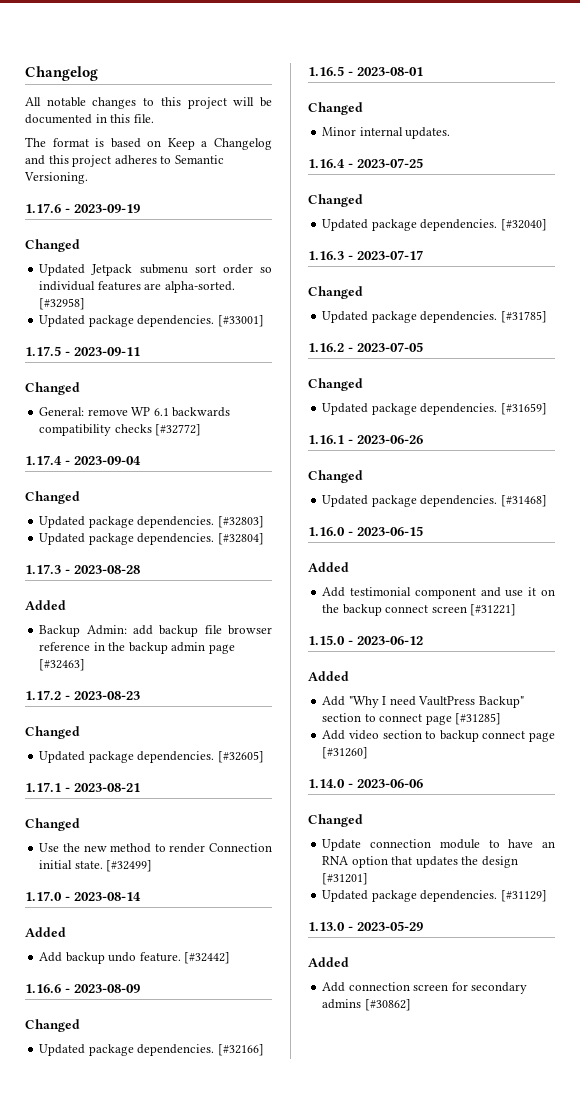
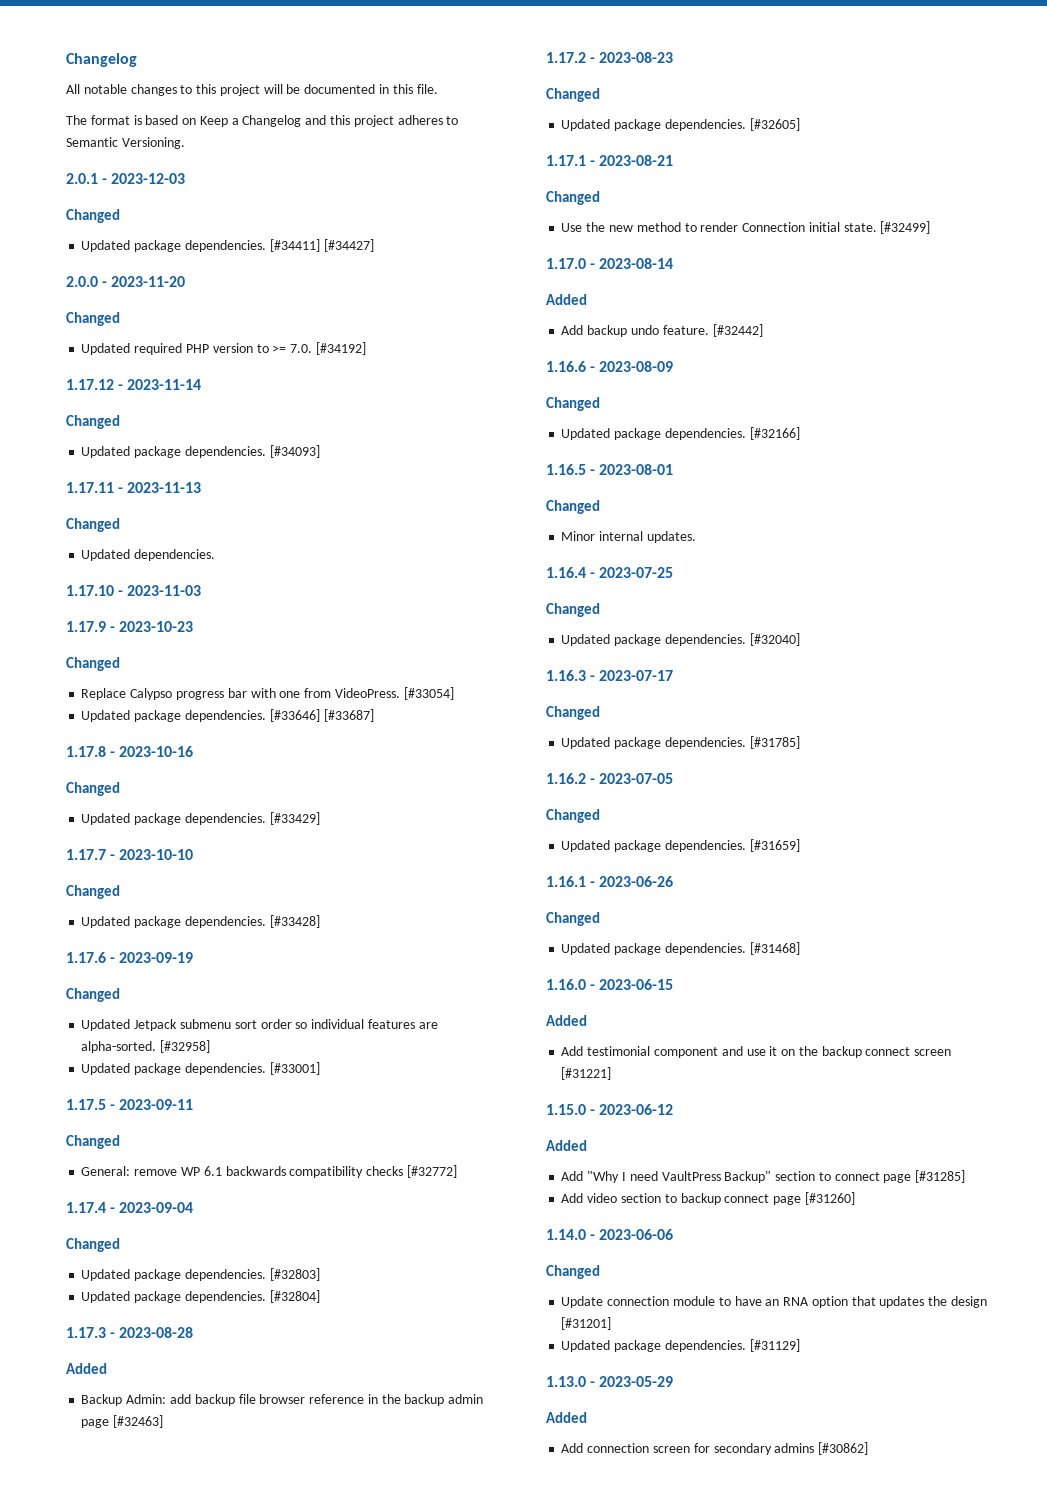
+ 2.0.1 - 2023-12-03
+ Changed
+ Updated package dependencies. [#34411] [#34427]
+ 2.0.0 - 2023-11-20
+ Changed
+ Updated required PHP version to >= 7.0. [#34192]
+ 1.17.12 - 2023-11-14
+ Changed
+ Updated package dependencies. [#34093]
+ 1.17.11 - 2023-11-13
+ Changed
+ Updated dependencies.
+ 1.17.10 - 2023-11-03
+ 1.17.9 - 2023-10-23
+ Changed
+ Replace Calypso progress bar with one from VideoPress. [#33054]
+ Updated package dependencies. [#33646] [#33687]
+ 1.17.8 - 2023-10-16
+ Changed
+ Updated package dependencies. [#33429]
+ 1.17.7 - 2023-10-10
+ Changed
+ Updated package dependencies. [#33428]

